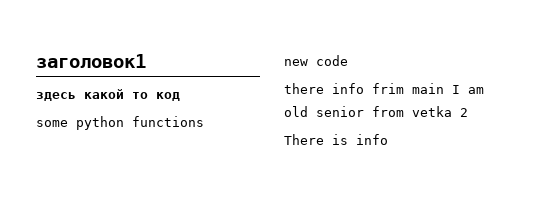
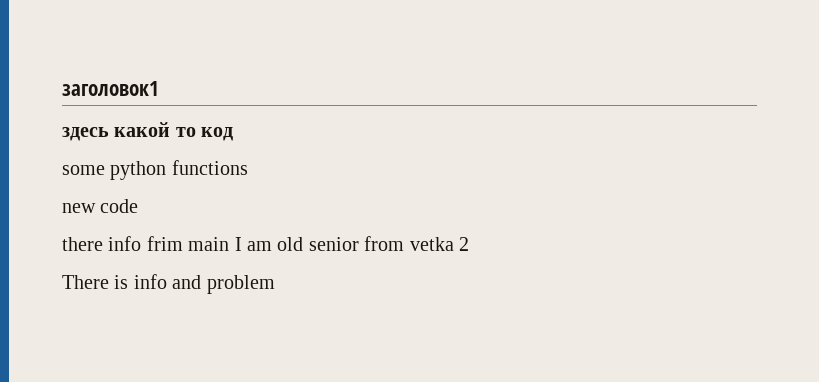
- There is info
+ There is info and problem

